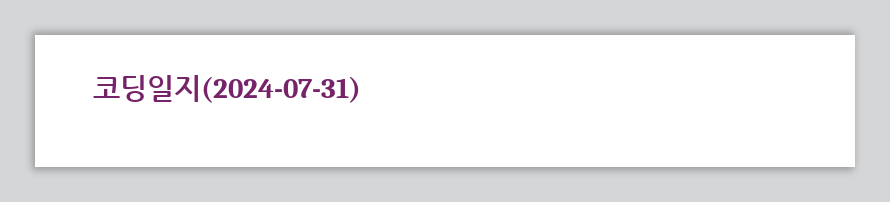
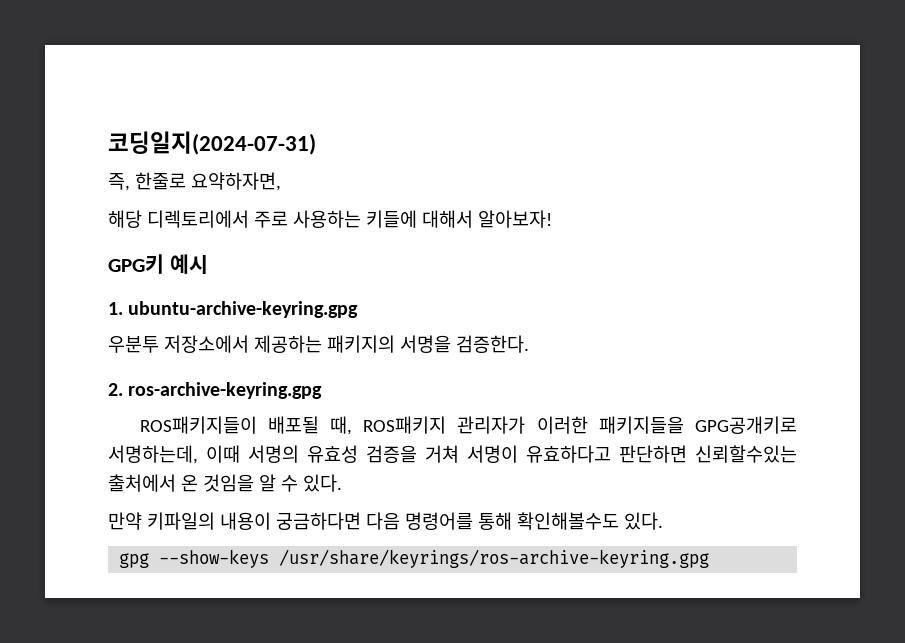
+ 즉, 한줄로 요약하자면,
+ 해당 디렉토리에서 주로 사용하는 키들에 대해서 알아보자!
+ GPG키 예시
+ 1. ubuntu-archive-keyring.gpg
+ 우분투 저장소에서 제공하는 패키지의 서명을 검증한다.
+ 2. ros-archive-keyring.gpg
+ ROS패키지들이 배포될 때, ROS패키지 관리자가 이러한 패키지들을 GPG공개키로 서명하는데, 이때 서명의 유효성 검증을 거쳐 서명이 유효하다고 판단하면 신뢰할수있는 출처에서 온 것임을 알 수 있다.
+ 만약 키파일의 내용이 궁금하다면 다음 명령어를 통해 확인해볼수도 있다.
+ gpg --show-keys /usr/share/keyrings/ros-archive-keyring.gpg

